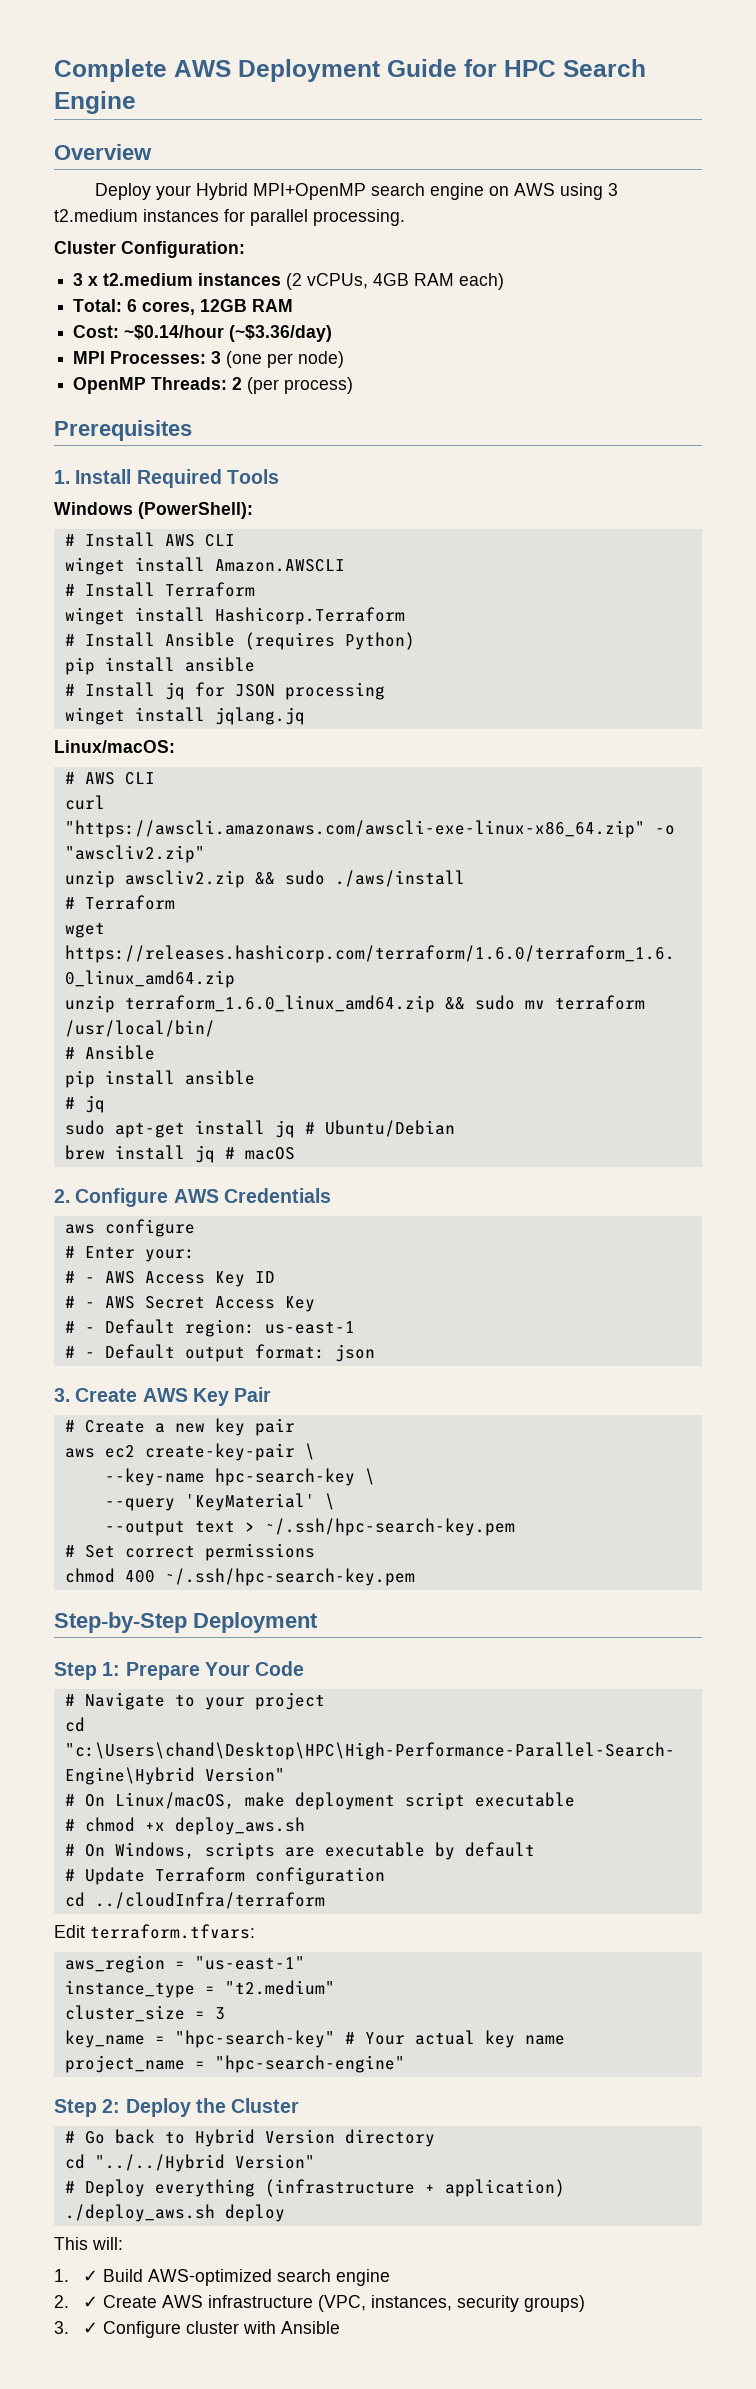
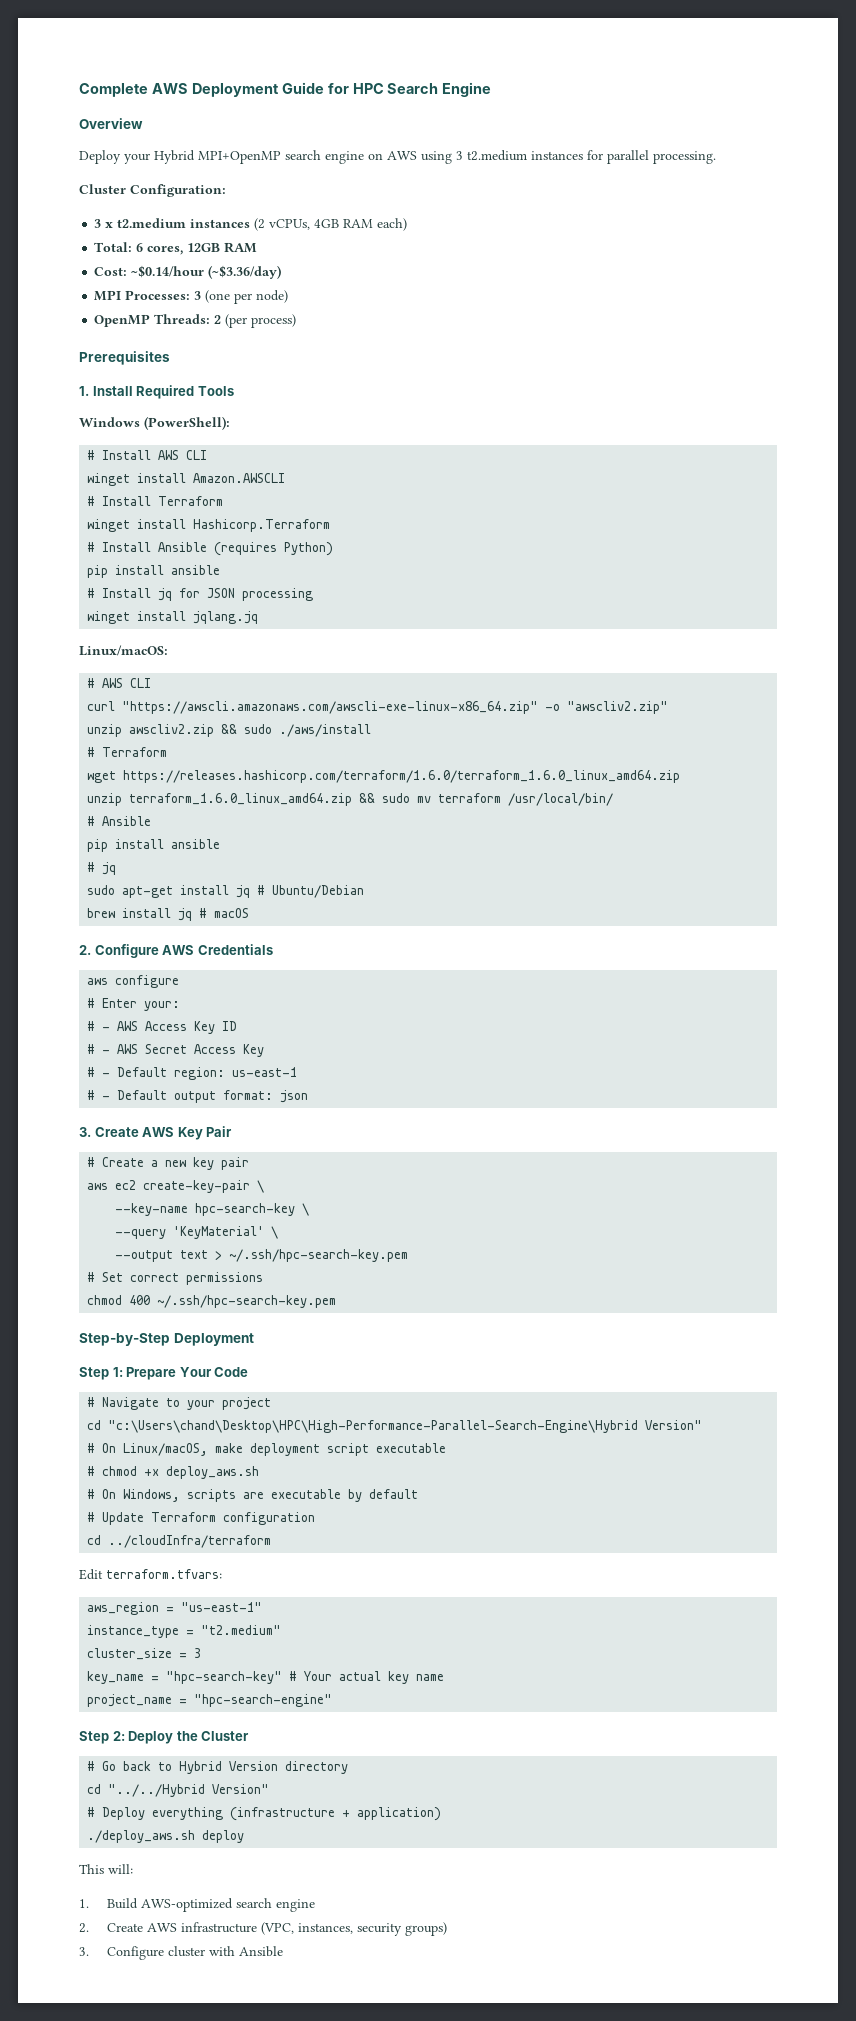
- 1. ✓ Build AWS-optimized search engine
+ 1. Build AWS-optimized search engine
- 2. ✓ Create AWS infrastructure (VPC, instances, security groups)
+ 2. Create AWS infrastructure (VPC, instances, security groups)
- 3. ✓ Configure cluster with Ansible
+ 3. Configure cluster with Ansible

